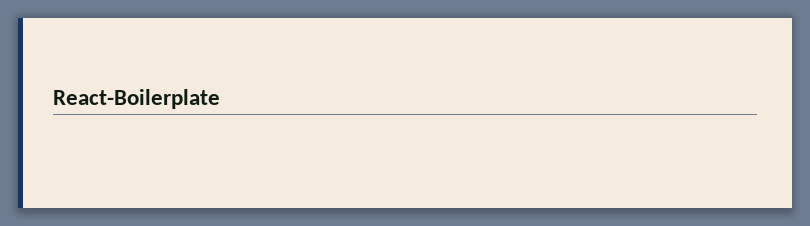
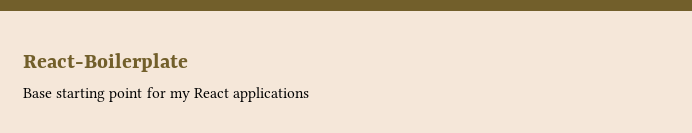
+ Base starting point for my React applications

